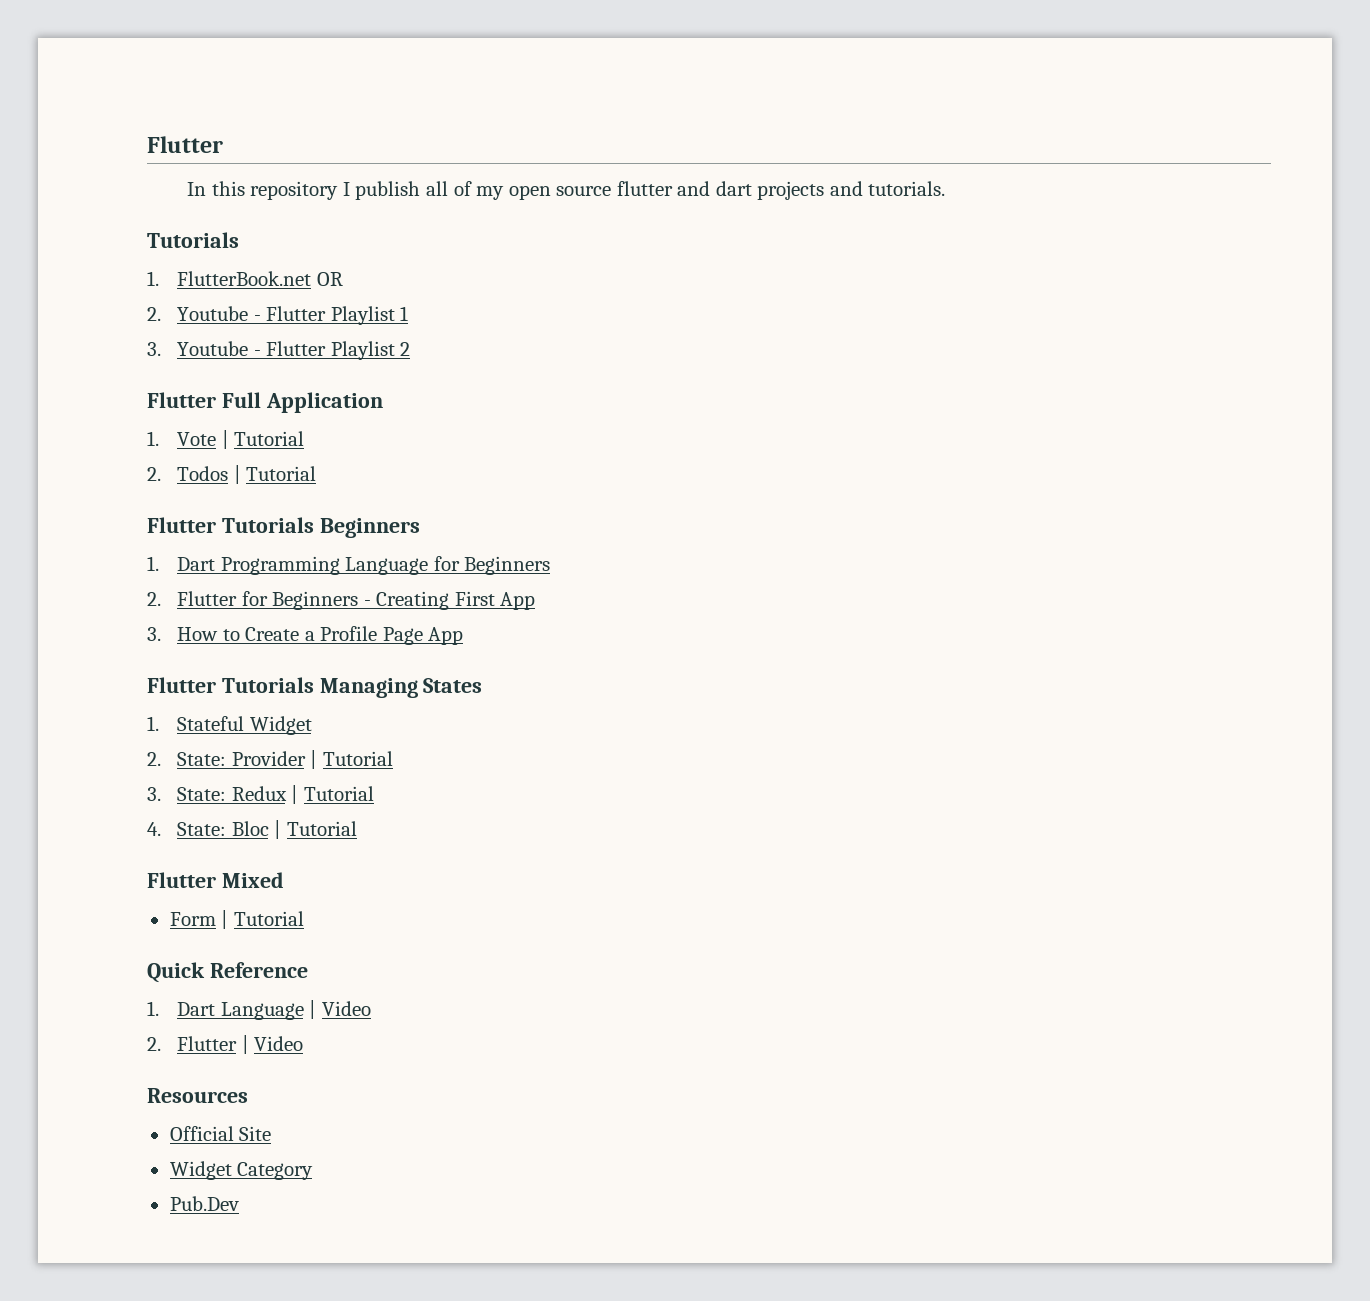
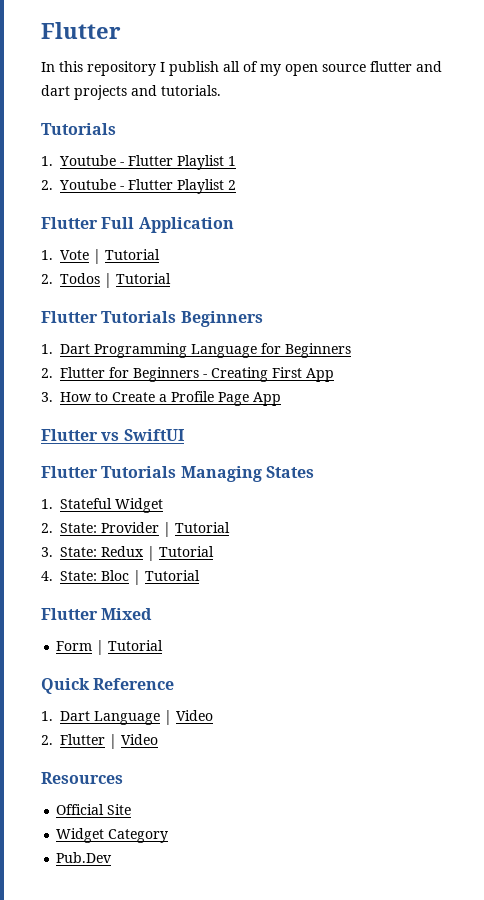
- 1. FlutterBook.net OR
- 2. Youtube - Flutter Playlist 1
+ 1. Youtube - Flutter Playlist 1
- 3. Youtube - Flutter Playlist 2
+ 2. Youtube - Flutter Playlist 2
+ Flutter vs SwiftUI

